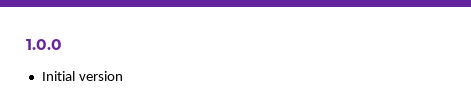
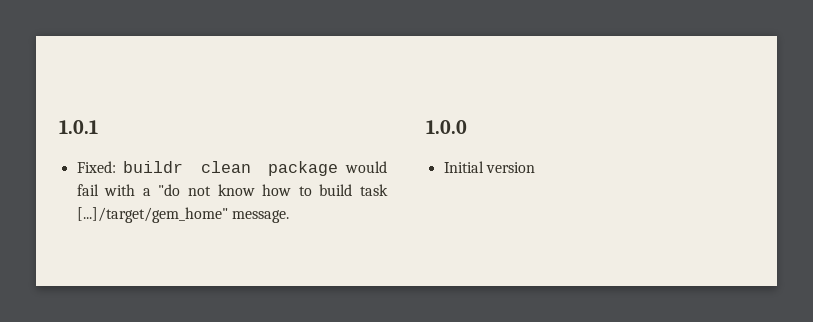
+ 1.0.1
+ Fixed: buildr clean package would fail with a "do not know how to build task [...]/target/gem_home" message.

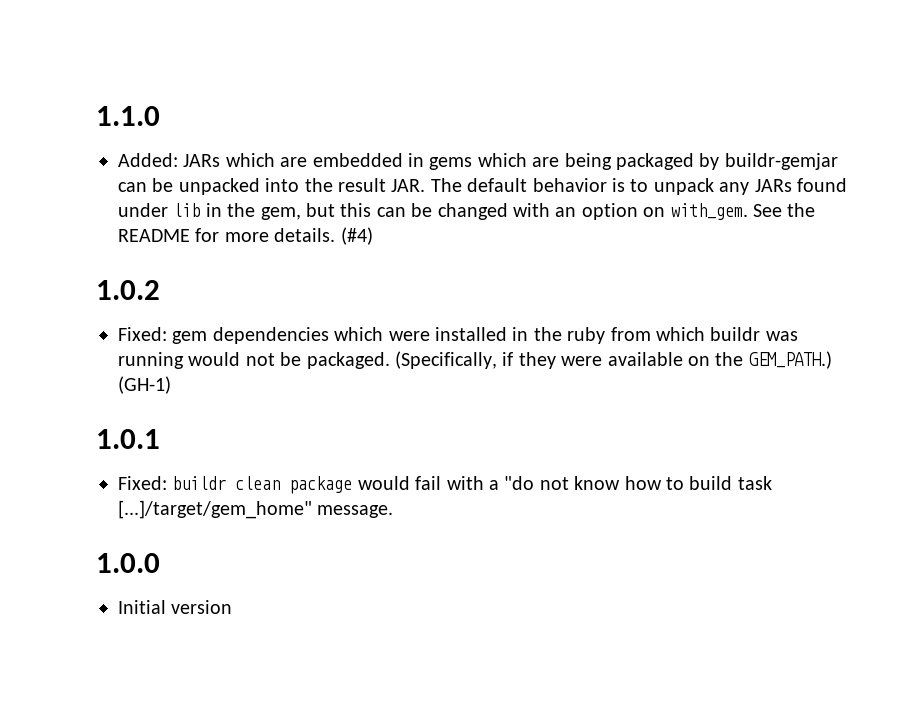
+ 1.1.0
+ Added: JARs which are embedded in gems which are being packaged by buildr-gemjar can be unpacked into the result JAR. The default behavior is to unpack any JARs found under lib in the gem, but this can be changed with an option on with_gem. See the README for more details. (#4)
+ 1.0.2
+ Fixed: gem dependencies which were installed in the ruby from which buildr was running would not be packaged. (Specifically, if they were available on the GEM_PATH.) (GH-1)

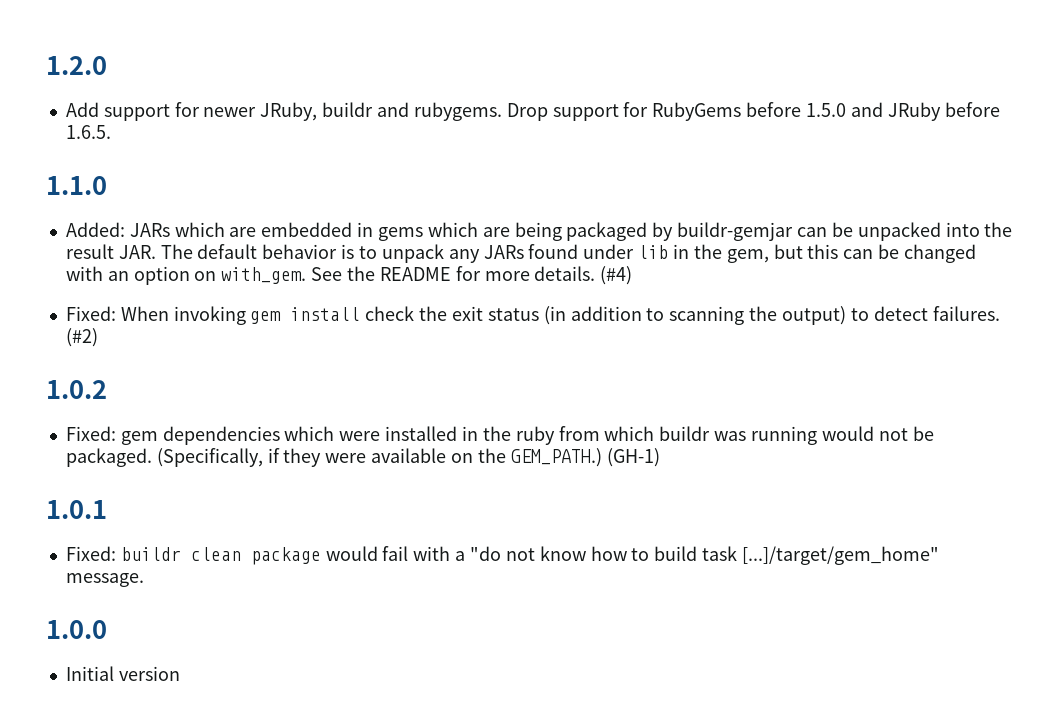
+ 1.2.0
+ Add support for newer JRuby, buildr and rubygems. Drop support for RubyGems before 1.5.0 and JRuby before 1.6.5.
+ Fixed: When invoking gem install check the exit status (in addition to scanning the output) to detect failures. (#2)

